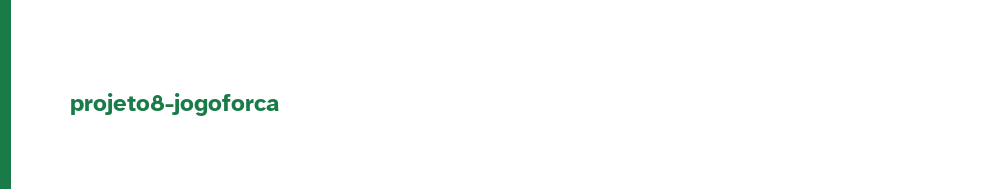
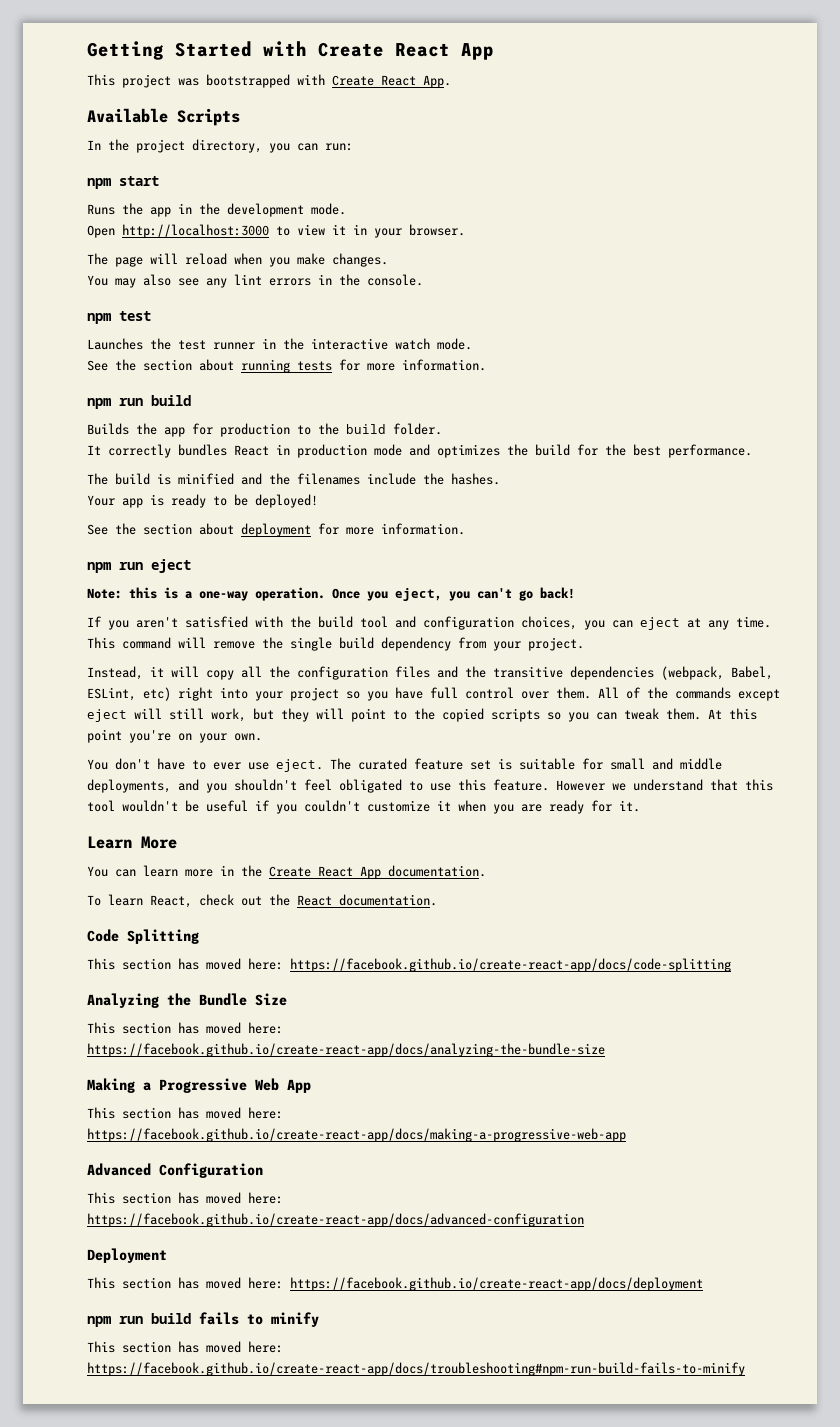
- projeto8-jogoforca
+ Getting Started with Create React App
+ This project was bootstrapped with Create React App.
+ Available Scripts
+ In the project directory, you can run:
+ npm start
+ Runs the app in the development mode.
+ Open http://localhost:3000 to view it in your browser.
+ The page will reload when you make changes.
+ You may also see any lint errors in the console.
+ npm test
+ Launches the test runner in the interactive watch mode.
+ See the section about running tests for more information.
+ npm run build
+ Builds the app for production to the build folder.
+ It correctly bundles React in production mode and optimizes the build for the best performance.
+ The build is minified and the filenames include the hashes.
+ Your app is ready to be deployed!
+ See the section about deployment for more information.
+ npm run eject
+ Note: this is a one-way operation. Once you eject, you can't go back!
+ If you aren't satisfied with the build tool and configuration choices, you can eject at any time. This command will remove the single build dependency from your project.
+ Instead, it will copy all the configuration files and the transitive dependencies (webpack, Babel, ESLint, etc) right into your project so you have full control over them. All of the commands except eject will still work, but they will point to the copied scripts so you can tweak them. At this point you're on your own.
+ You don't have to ever use eject. The curated feature set is suitable for small and middle deployments, and you shouldn't feel obligated to use this feature. However we understand that this tool wouldn't be useful if you couldn't customize it when you are ready for it.
+ Learn More
+ You can learn more in the Create React App documentation.
+ To learn React, check out the React documentation.
+ Code Splitting
+ This section has moved here: https://facebook.github.io/create-react-app/docs/code-splitting
+ Analyzing the Bundle Size
+ This section has moved here: https://facebook.github.io/create-react-app/docs/analyzing-the-bundle-size
+ Making a Progressive Web App
+ This section has moved here: https://facebook.github.io/create-react-app/docs/making-a-progressive-web-app
+ Advanced Configuration
+ This section has moved here: https://facebook.github.io/create-react-app/docs/advanced-configuration
+ Deployment
+ This section has moved here: https://facebook.github.io/create-react-app/docs/deployment
+ npm run build fails to minify
+ This section has moved here: https://facebook.github.io/create-react-app/docs/troubleshooting#npm-run-build-fails-to-minify

